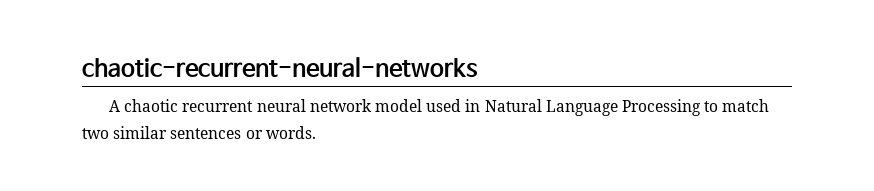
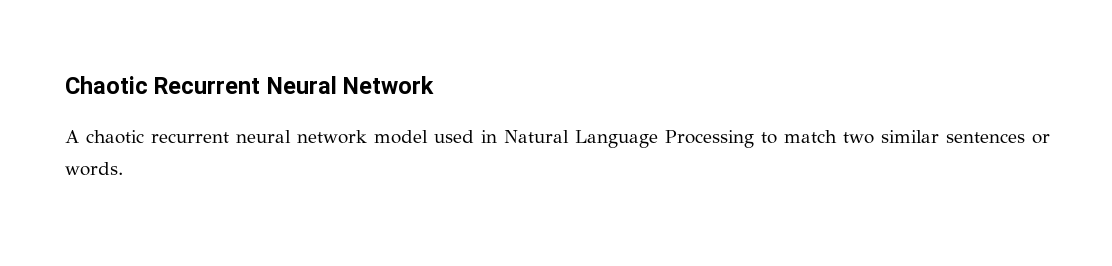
- chaotic-recurrent-neural-networks
+ Chaotic Recurrent Neural Network

